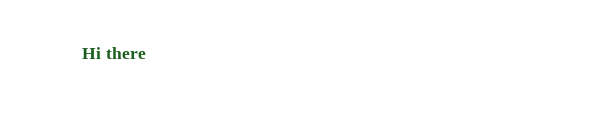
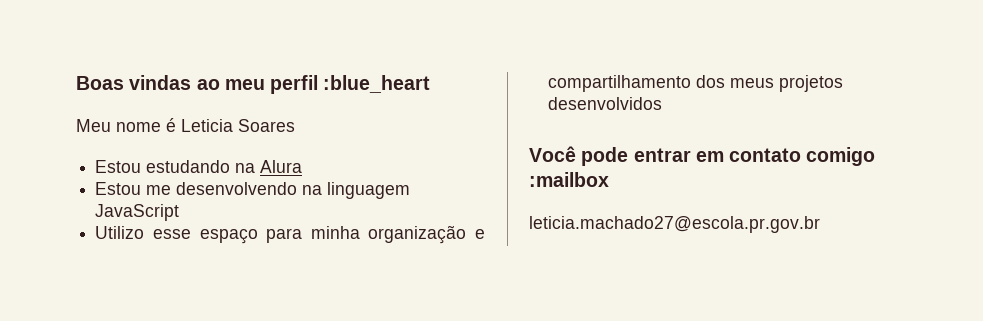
- Hi there
+ Boas vindas ao meu perfil :blue_heart
+ Meu nome é Leticia Soares
+ Estou estudando na Alura
+ Estou me desenvolvendo na linguagem JavaScript
+ Utilizo esse espaço para minha organização e compartilhamento dos meus projetos desenvolvidos
+ Você pode entrar em contato comigo :mailbox
+ leticia.machado27@escola.pr.gov.br

